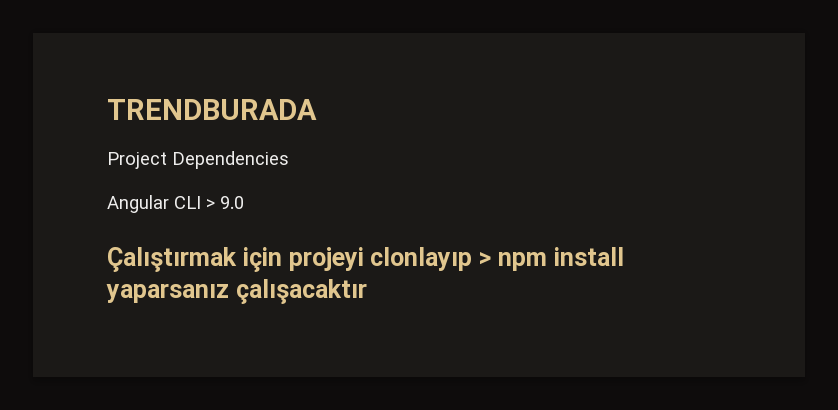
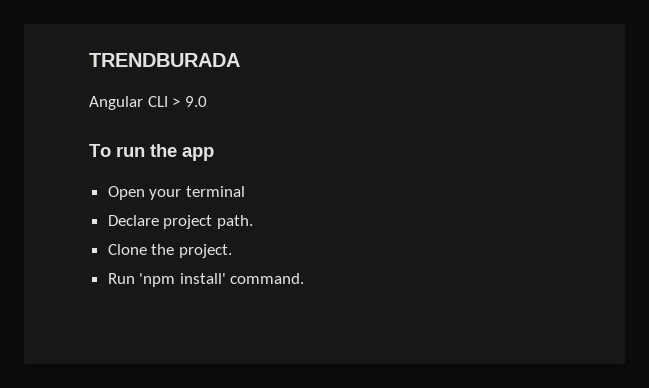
- Project Dependencies
- Çalıştırmak için projeyi clonlayıp > npm install yaparsanız çalışacaktır
+ To run the app
+ Open your terminal
+ Declare project path.
+ Clone the project.
+ Run 'npm install' command.

